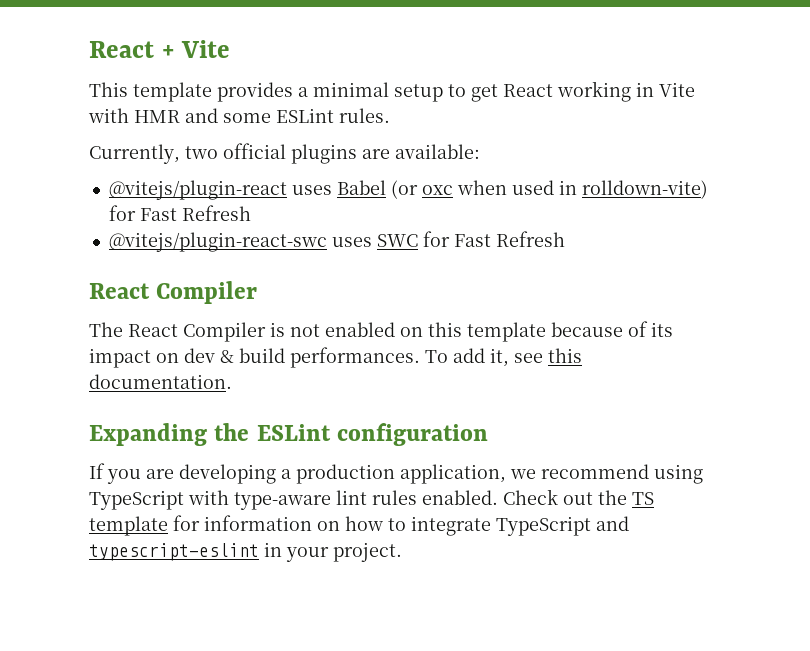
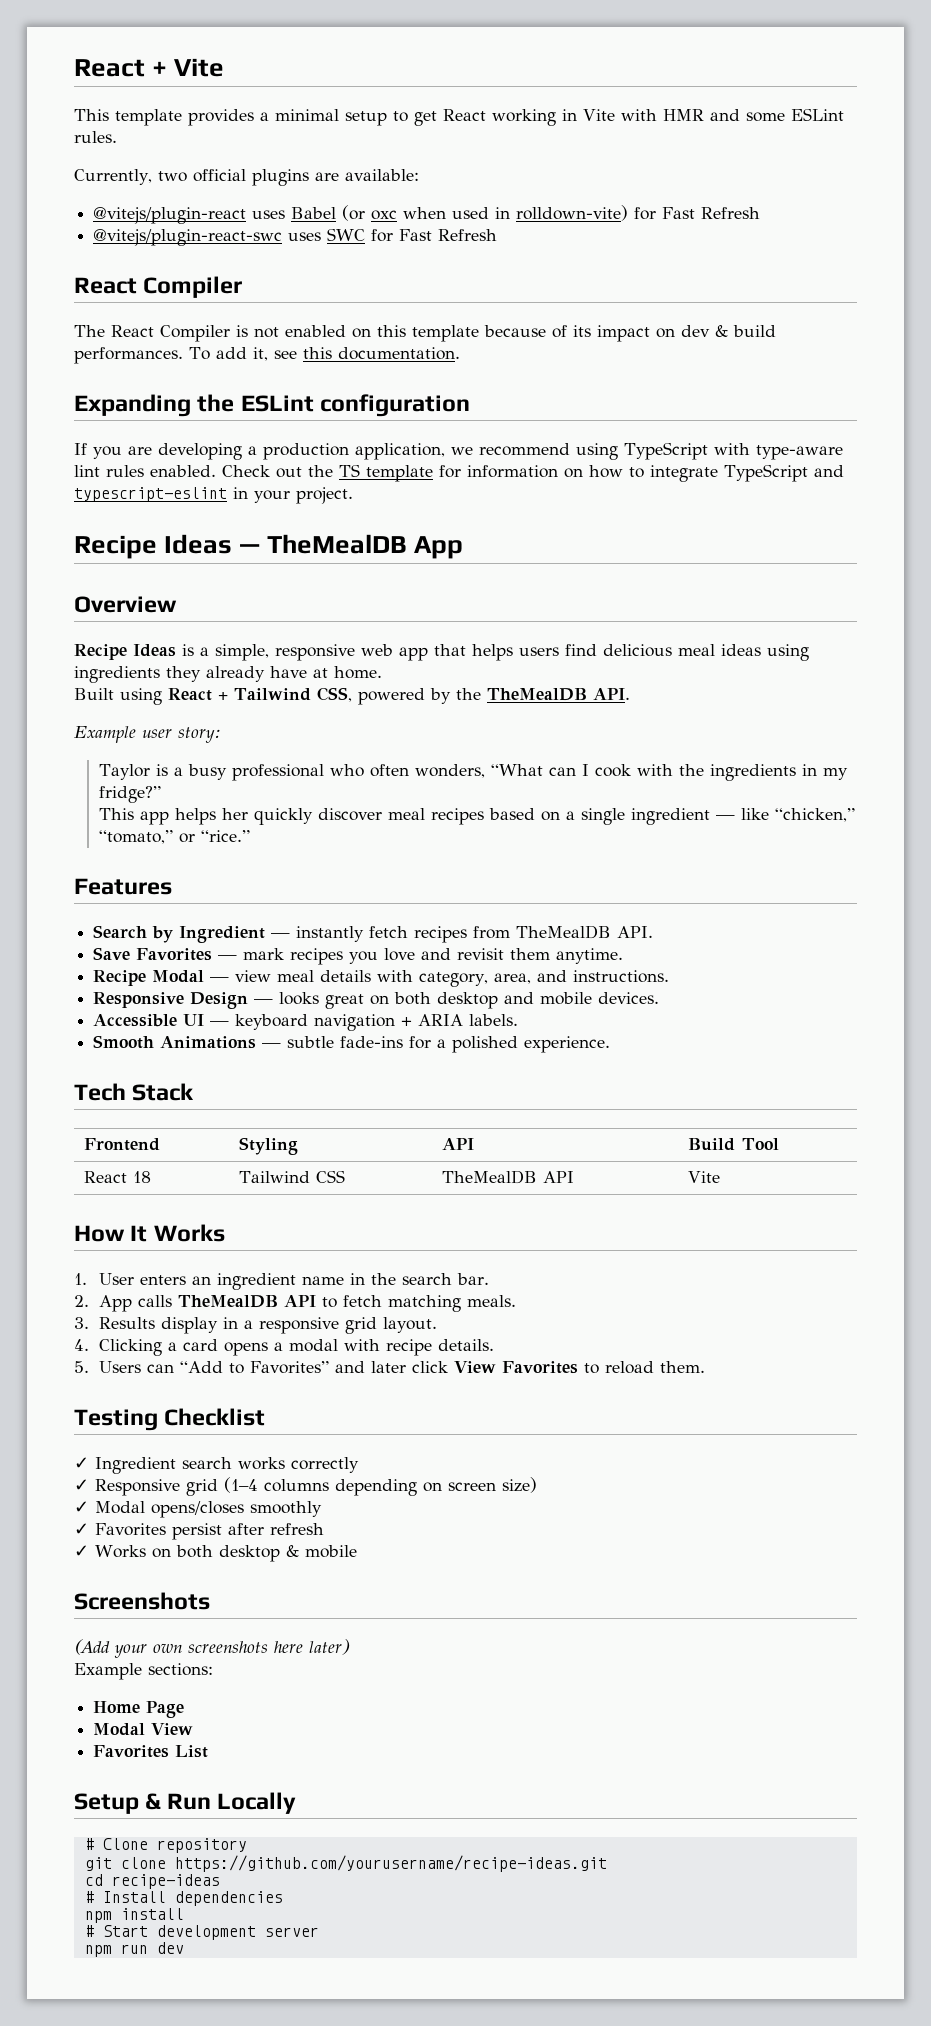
+ Recipe Ideas — TheMealDB App
+ Overview
+ Recipe Ideas is a simple, responsive web app that helps users find delicious meal ideas using ingredients they already have at home.
+ Built using React + Tailwind CSS, powered by the TheMealDB API.
+ Example user story:
+ Taylor is a busy professional who often wonders, “What can I cook with the ingredients in my fridge?”
+ This app helps her quickly discover meal recipes based on a single ingredient — like “chicken,” “tomato,” or “rice.”
+ Features
+ Search by Ingredient — instantly fetch recipes from TheMealDB API.
+ Save Favorites — mark recipes you love and revisit them anytime.
+ Recipe Modal — view meal details with category, area, and instructions.
+ Responsive Design — looks great on both desktop and mobile devices.
+ Accessible UI — keyboard navigation + ARIA labels.
+ Smooth Animations — subtle fade-ins for a polished experience.
+ Tech Stack
+ Frontend | Styling | API | Build Tool
+ React 18 | Tailwind CSS | TheMealDB API | Vite
+ How It Works
+ 1. User enters an ingredient name in the search bar.
+ 2. App calls TheMealDB API to fetch matching meals.
+ 3. Results display in a responsive grid layout.
+ 4. Clicking a card opens a modal with recipe details.
+ 5. Users can “Add to Favorites” and later click View Favorites to reload them.
+ Testing Checklist
+ ✓ Ingredient search works correctly
+ ✓ Responsive grid (1–4 columns depending on screen size)
+ ✓ Modal opens/closes smoothly
+ ✓ Favorites persist after refresh
+ ✓ Works on both desktop & mobile
+ Screenshots
+ (Add your own screenshots here later)
+ Example sections:
+ Home Page
+ Modal View
+ Favorites List
+ Setup & Run Locally
+ # Clone repository
+ git clone https://github.com/yourusername/recipe-ideas.git
+ cd recipe-ideas
+ # Install dependencies
+ npm install
+ # Start development server
+ npm run dev

